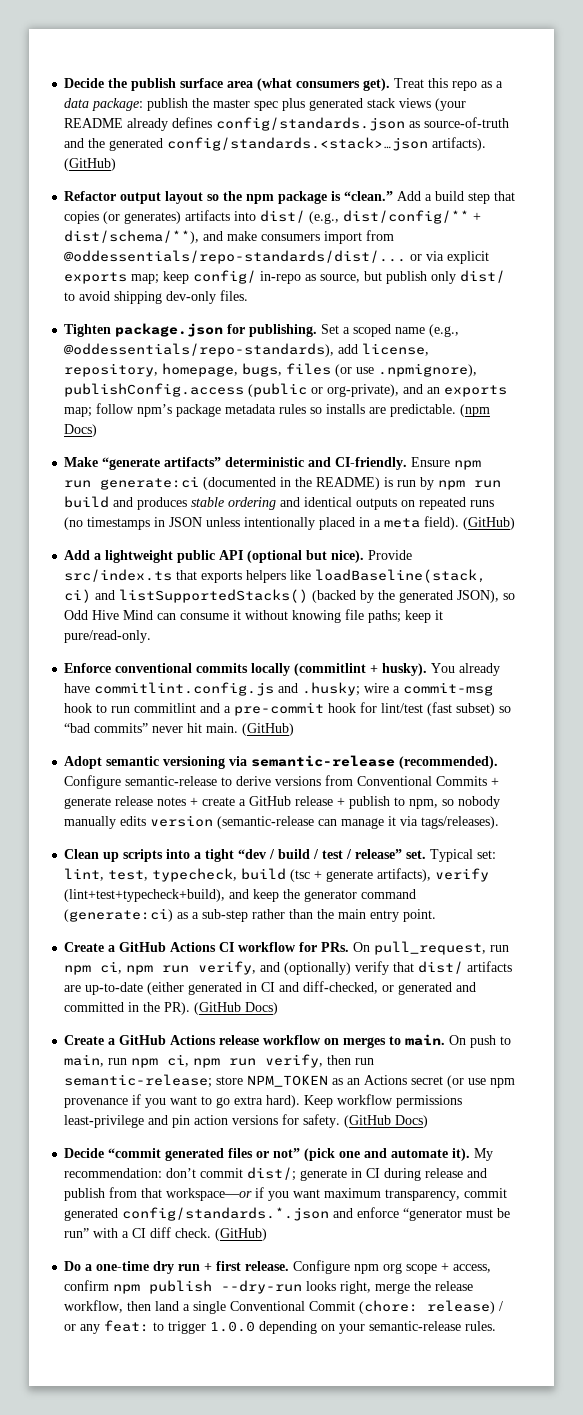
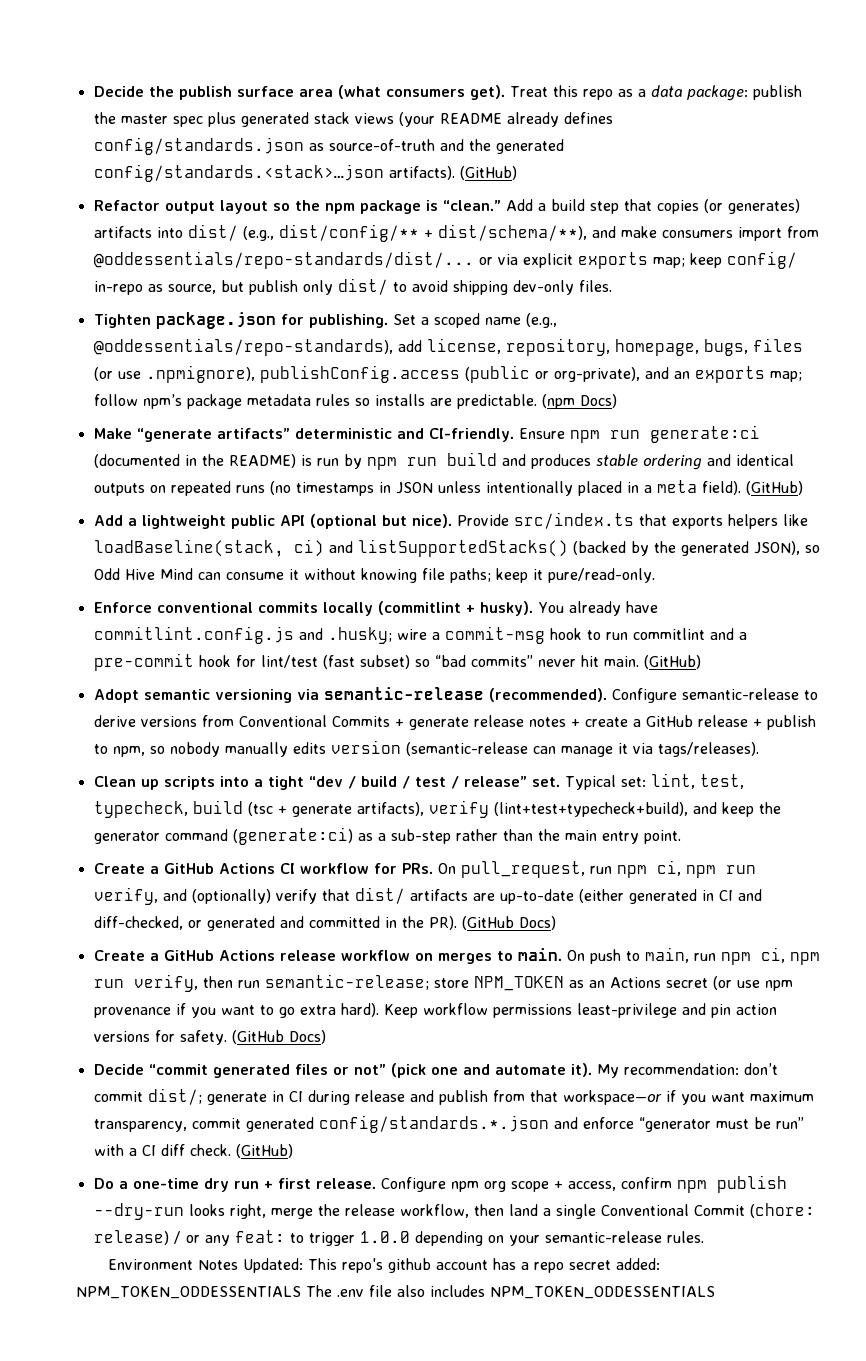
+ Environment Notes Updated: This repo's github account has a repo secret added: NPM_TOKEN_ODDESSENTIALS The .env file also includes NPM_TOKEN_ODDESSENTIALS

